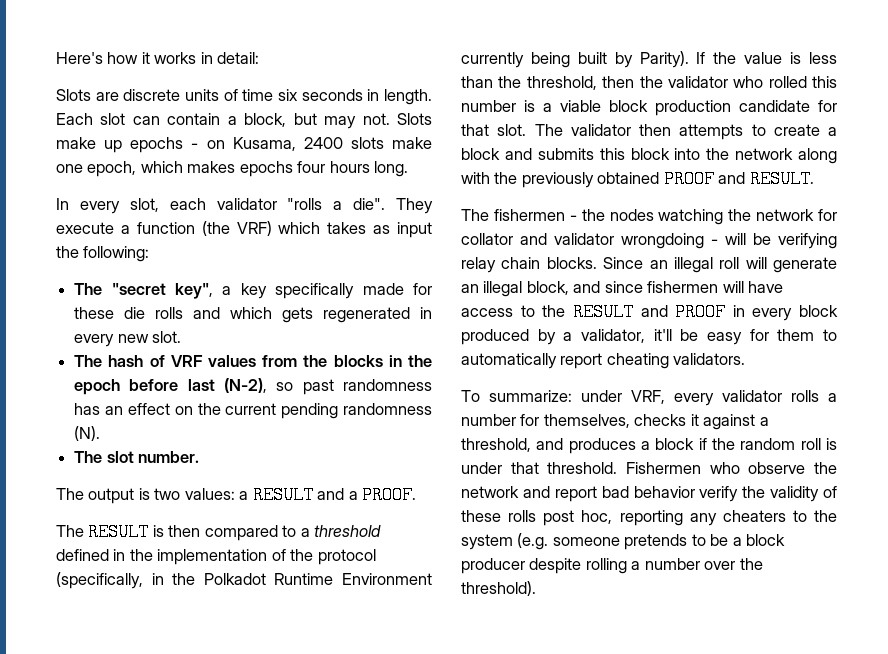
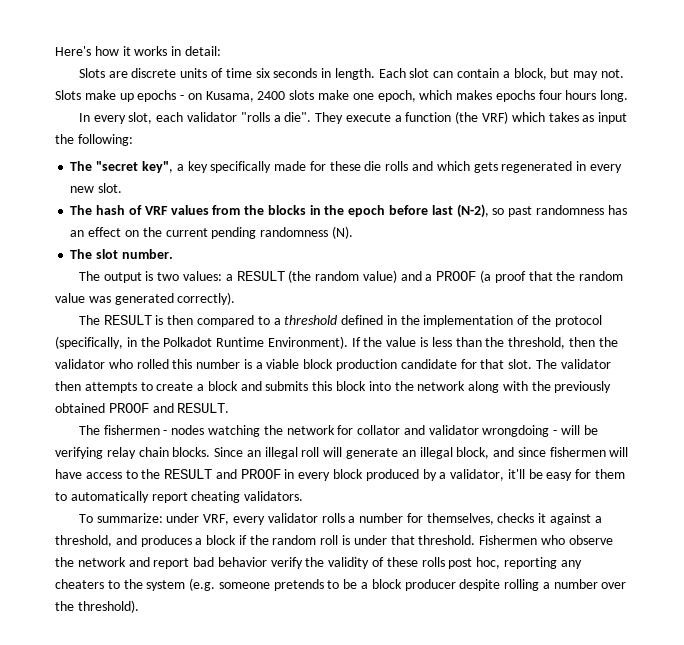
- The output is two values: a RESULT and a PROOF.
+ The output is two values: a RESULT (the random value) and a PROOF (a proof that the random value was generated correctly).
- The RESULT is then compared to a threshold defined in the implementation of the protocol (specifically, in the Polkadot Runtime Environment currently being built by Parity).
+ The RESULT is then compared to a threshold defined in the implementation of the protocol (specifically, in the Polkadot Runtime Environment).
- The fishermen - the nodes watching the network for collator and validator wrongdoing - will be verifying relay chain blocks.
+ The fishermen - nodes watching the network for collator and validator wrongdoing - will be verifying relay chain blocks.

